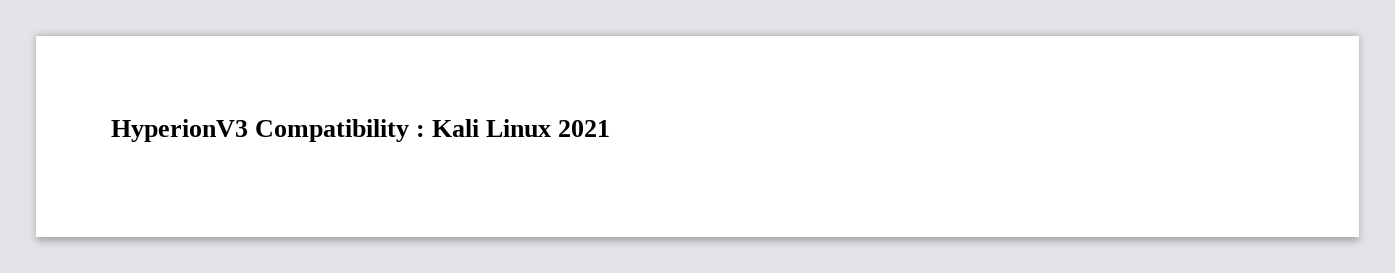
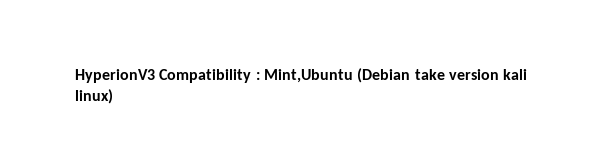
- HyperionV3 Compatibility : Kali Linux 2021
+ HyperionV3 Compatibility : Mint,Ubuntu (Debian take version kali linux)

